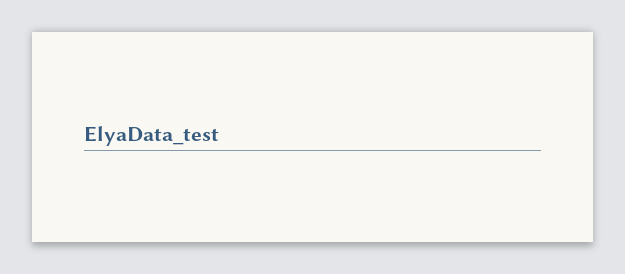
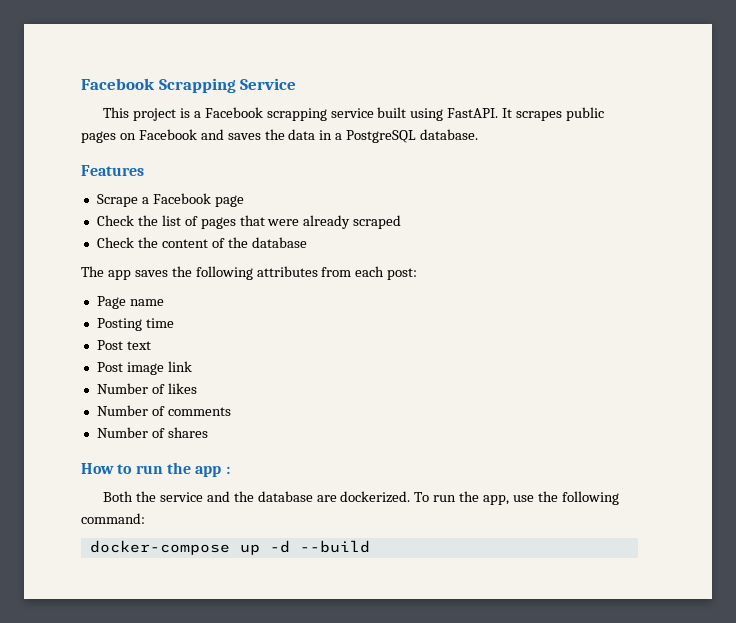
- ElyaData_test
+ Facebook Scrapping Service
+ This project is a Facebook scrapping service built using FastAPI. It scrapes public pages on Facebook and saves the data in a PostgreSQL database.
+ Features
+ Scrape a Facebook page
+ Check the list of pages that were already scraped
+ Check the content of the database
+ The app saves the following attributes from each post:
+ Page name
+ Posting time
+ Post text
+ Post image link
+ Number of likes
+ Number of comments
+ Number of shares
+ How to run the app :
+ Both the service and the database are dockerized. To run the app, use the following command:
+ docker-compose up -d --build

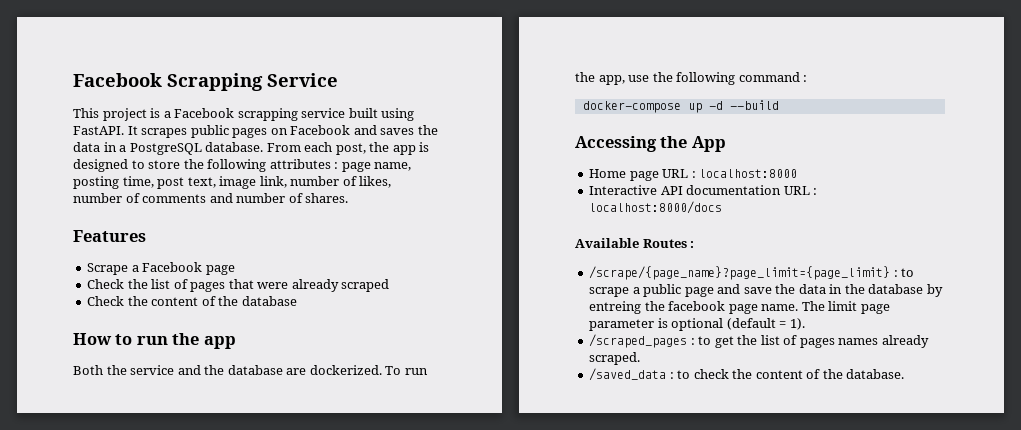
+ From each post, the app is designed to store the following attributes : page name, posting time, post text, image link, number of likes, number of comments and number of shares.
- The app saves the following attributes from each post:
- Page name
- Posting time
- Post text
- Post image link
- Number of likes
- Number of comments
- Number of shares
- How to run the app :
+ How to run the app
- To run the app, use the following command:
+ To run the app, use the following command :
+ Accessing the App
+ Home page URL : localhost:8000
+ Interactive API documentation URL : localhost:8000/docs
+ Available Routes :
+ /scrape/{page_name}?page_limit={page_limit} : to scrape a public page and save the data in the database by entreing the facebook page name. The limit page parameter is optional (default = 1).
+ /scraped_pages : to get the list of pages names already scraped.
+ /saved_data : to check the content of the database.

